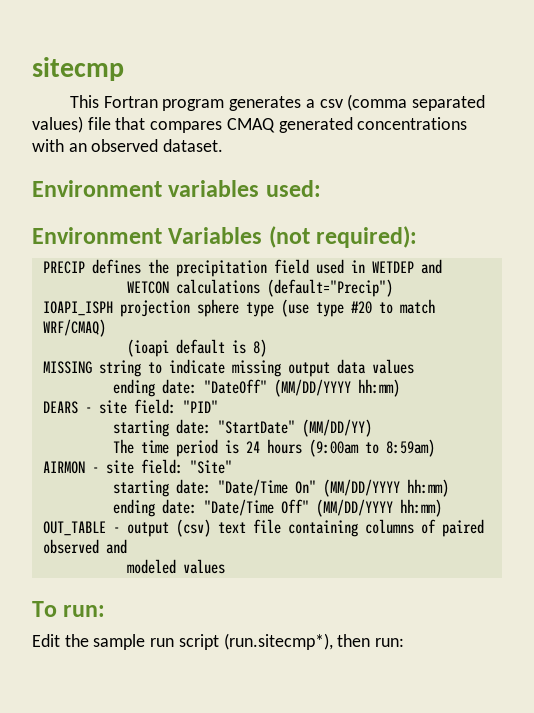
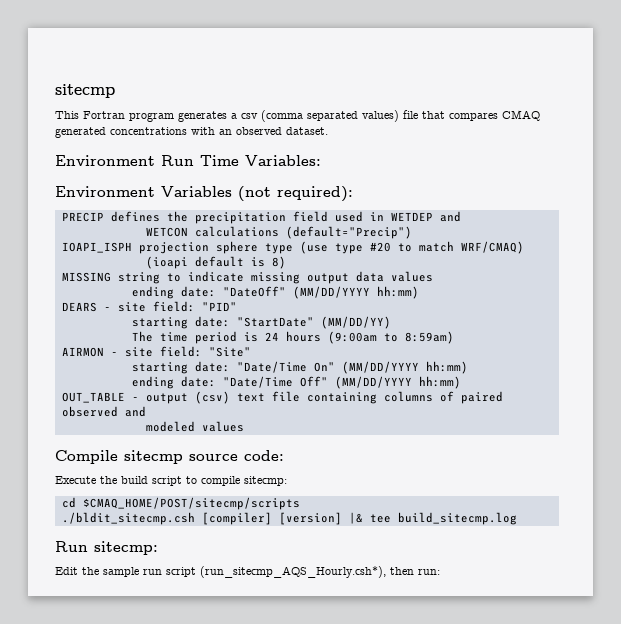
- Environment variables used:
+ Environment Run Time Variables:
- To run:
+ Compile sitecmp source code:
+ Execute the build script to compile sitecmp:
+ cd $CMAQ_HOME/POST/sitecmp/scripts
+ ./bldit_sitecmp.csh [compiler] [version] |& tee build_sitecmp.log
+ Run sitecmp:
- Edit the sample run script (run.sitecmp*), then run:
+ Edit the sample run script (run_sitecmp_AQS_Hourly.csh*), then run:

